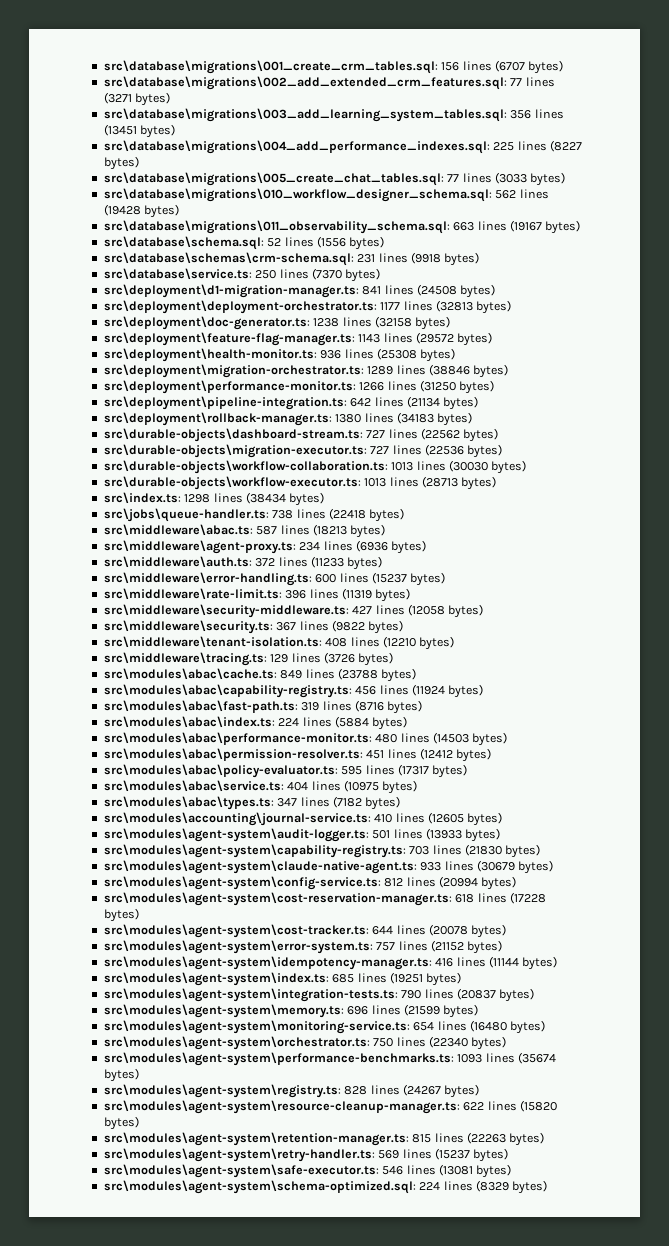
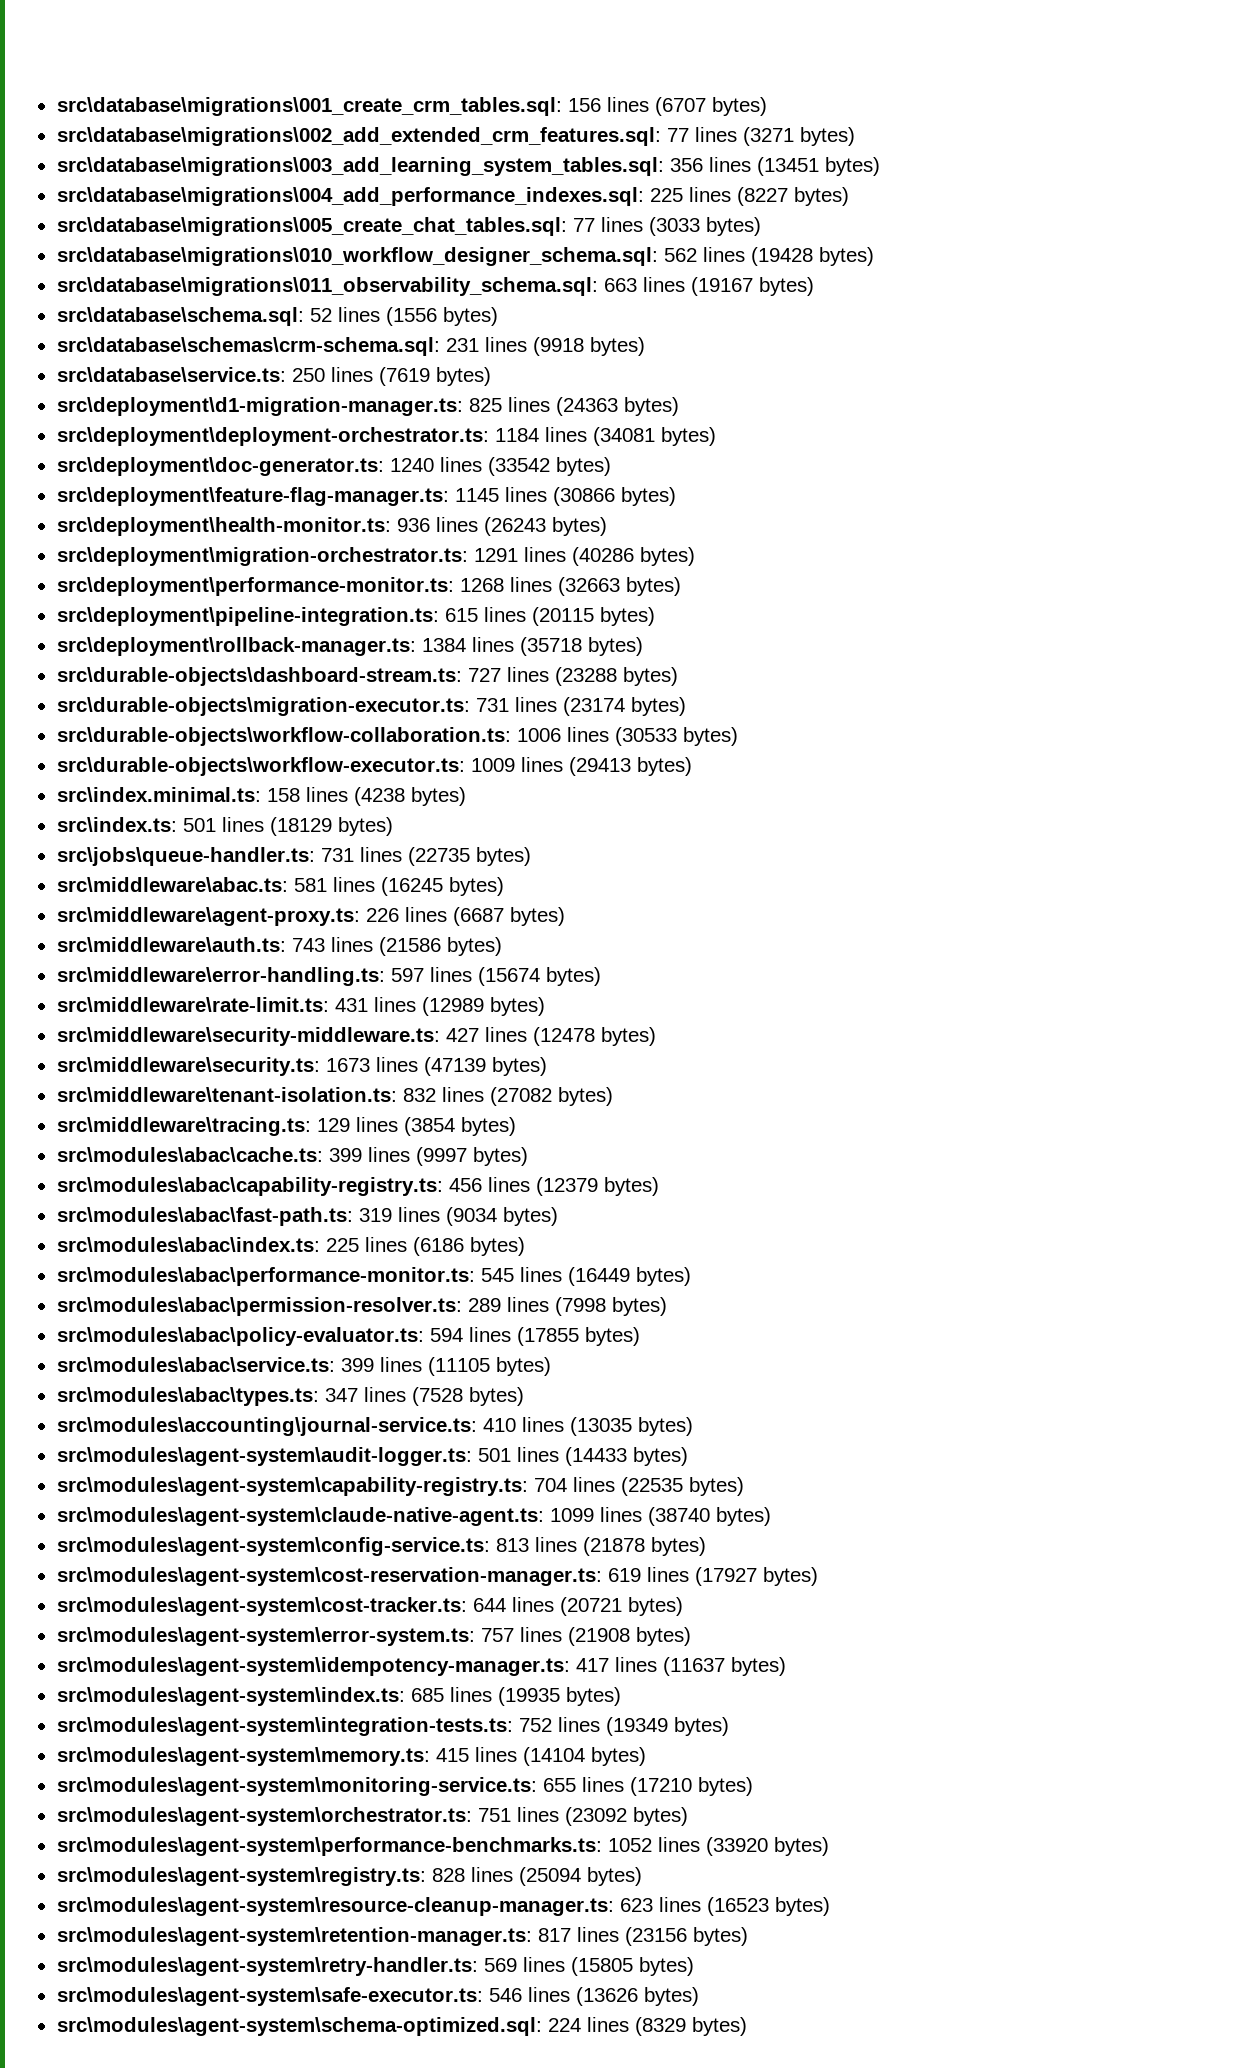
- src\database\service.ts: 250 lines (7370 bytes)
+ src\database\service.ts: 250 lines (7619 bytes)
- src\deployment\d1-migration-manager.ts: 841 lines (24508 bytes)
+ src\deployment\d1-migration-manager.ts: 825 lines (24363 bytes)
- src\deployment\deployment-orchestrator.ts: 1177 lines (32813 bytes)
+ src\deployment\deployment-orchestrator.ts: 1184 lines (34081 bytes)
- src\deployment\doc-generator.ts: 1238 lines (32158 bytes)
+ src\deployment\doc-generator.ts: 1240 lines (33542 bytes)
- src\deployment\feature-flag-manager.ts: 1143 lines (29572 bytes)
+ src\deployment\feature-flag-manager.ts: 1145 lines (30866 bytes)
- src\deployment\health-monitor.ts: 936 lines (25308 bytes)
+ src\deployment\health-monitor.ts: 936 lines (26243 bytes)
- src\deployment\migration-orchestrator.ts: 1289 lines (38846 bytes)
+ src\deployment\migration-orchestrator.ts: 1291 lines (40286 bytes)
- src\deployment\performance-monitor.ts: 1266 lines (31250 bytes)
+ src\deployment\performance-monitor.ts: 1268 lines (32663 bytes)
- src\deployment\pipeline-integration.ts: 642 lines (21134 bytes)
+ src\deployment\pipeline-integration.ts: 615 lines (20115 bytes)
- src\deployment\rollback-manager.ts: 1380 lines (34183 bytes)
+ src\deployment\rollback-manager.ts: 1384 lines (35718 bytes)
- src\durable-objects\dashboard-stream.ts: 727 lines (22562 bytes)
+ src\durable-objects\dashboard-stream.ts: 727 lines (23288 bytes)
- src\durable-objects\migration-executor.ts: 727 lines (22536 bytes)
+ src\durable-objects\migration-executor.ts: 731 lines (23174 bytes)
- src\durable-objects\workflow-collaboration.ts: 1013 lines (30030 bytes)
+ src\durable-objects\workflow-collaboration.ts: 1006 lines (30533 bytes)
- src\durable-objects\workflow-executor.ts: 1013 lines (28713 bytes)
+ src\durable-objects\workflow-executor.ts: 1009 lines (29413 bytes)
+ src\index.minimal.ts: 158 lines (4238 bytes)
- src\index.ts: 1298 lines (38434 bytes)
+ src\index.ts: 501 lines (18129 bytes)
- src\jobs\queue-handler.ts: 738 lines (22418 bytes)
+ src\jobs\queue-handler.ts: 731 lines (22735 bytes)
- src\middleware\abac.ts: 587 lines (18213 bytes)
+ src\middleware\abac.ts: 581 lines (16245 bytes)
- src\middleware\agent-proxy.ts: 234 lines (6936 bytes)
+ src\middleware\agent-proxy.ts: 226 lines (6687 bytes)
- src\middleware\auth.ts: 372 lines (11233 bytes)
+ src\middleware\auth.ts: 743 lines (21586 bytes)
- src\middleware\error-handling.ts: 600 lines (15237 bytes)
+ src\middleware\error-handling.ts: 597 lines (15674 bytes)
- src\middleware\rate-limit.ts: 396 lines (11319 bytes)
+ src\middleware\rate-limit.ts: 431 lines (12989 bytes)
- src\middleware\security-middleware.ts: 427 lines (12058 bytes)
+ src\middleware\security-middleware.ts: 427 lines (12478 bytes)
- src\middleware\security.ts: 367 lines (9822 bytes)
+ src\middleware\security.ts: 1673 lines (47139 bytes)
- src\middleware\tenant-isolation.ts: 408 lines (12210 bytes)
+ src\middleware\tenant-isolation.ts: 832 lines (27082 bytes)
- src\middleware\tracing.ts: 129 lines (3726 bytes)
+ src\middleware\tracing.ts: 129 lines (3854 bytes)
- src\modules\abac\cache.ts: 849 lines (23788 bytes)
+ src\modules\abac\cache.ts: 399 lines (9997 bytes)
- src\modules\abac\capability-registry.ts: 456 lines (11924 bytes)
+ src\modules\abac\capability-registry.ts: 456 lines (12379 bytes)
- src\modules\abac\fast-path.ts: 319 lines (8716 bytes)
+ src\modules\abac\fast-path.ts: 319 lines (9034 bytes)
- src\modules\abac\index.ts: 224 lines (5884 bytes)
+ src\modules\abac\index.ts: 225 lines (6186 bytes)
- src\modules\abac\performance-monitor.ts: 480 lines (14503 bytes)
+ src\modules\abac\performance-monitor.ts: 545 lines (16449 bytes)
- src\modules\abac\permission-resolver.ts: 451 lines (12412 bytes)
+ src\modules\abac\permission-resolver.ts: 289 lines (7998 bytes)
- src\modules\abac\policy-evaluator.ts: 595 lines (17317 bytes)
+ src\modules\abac\policy-evaluator.ts: 594 lines (17855 bytes)
- src\modules\abac\service.ts: 404 lines (10975 bytes)
+ src\modules\abac\service.ts: 399 lines (11105 bytes)
- src\modules\abac\types.ts: 347 lines (7182 bytes)
+ src\modules\abac\types.ts: 347 lines (7528 bytes)
- src\modules\accounting\journal-service.ts: 410 lines (12605 bytes)
+ src\modules\accounting\journal-service.ts: 410 lines (13035 bytes)
- src\modules\agent-system\audit-logger.ts: 501 lines (13933 bytes)
+ src\modules\agent-system\audit-logger.ts: 501 lines (14433 bytes)
- src\modules\agent-system\capability-registry.ts: 703 lines (21830 bytes)
+ src\modules\agent-system\capability-registry.ts: 704 lines (22535 bytes)
- src\modules\agent-system\claude-native-agent.ts: 933 lines (30679 bytes)
+ src\modules\agent-system\claude-native-agent.ts: 1099 lines (38740 bytes)
- src\modules\agent-system\config-service.ts: 812 lines (20994 bytes)
+ src\modules\agent-system\config-service.ts: 813 lines (21878 bytes)
- src\modules\agent-system\cost-reservation-manager.ts: 618 lines (17228 bytes)
+ src\modules\agent-system\cost-reservation-manager.ts: 619 lines (17927 bytes)
- src\modules\agent-system\cost-tracker.ts: 644 lines (20078 bytes)
+ src\modules\agent-system\cost-tracker.ts: 644 lines (20721 bytes)
- src\modules\agent-system\error-system.ts: 757 lines (21152 bytes)
+ src\modules\agent-system\error-system.ts: 757 lines (21908 bytes)
- src\modules\agent-system\idempotency-manager.ts: 416 lines (11144 bytes)
+ src\modules\agent-system\idempotency-manager.ts: 417 lines (11637 bytes)
- src\modules\agent-system\index.ts: 685 lines (19251 bytes)
+ src\modules\agent-system\index.ts: 685 lines (19935 bytes)
- src\modules\agent-system\integration-tests.ts: 790 lines (20837 bytes)
+ src\modules\agent-system\integration-tests.ts: 752 lines (19349 bytes)
- src\modules\agent-system\memory.ts: 696 lines (21599 bytes)
+ src\modules\agent-system\memory.ts: 415 lines (14104 bytes)
- src\modules\agent-system\monitoring-service.ts: 654 lines (16480 bytes)
+ src\modules\agent-system\monitoring-service.ts: 655 lines (17210 bytes)
- src\modules\agent-system\orchestrator.ts: 750 lines (22340 bytes)
+ src\modules\agent-system\orchestrator.ts: 751 lines (23092 bytes)
- src\modules\agent-system\performance-benchmarks.ts: 1093 lines (35674 bytes)
+ src\modules\agent-system\performance-benchmarks.ts: 1052 lines (33920 bytes)
- src\modules\agent-system\registry.ts: 828 lines (24267 bytes)
+ src\modules\agent-system\registry.ts: 828 lines (25094 bytes)
- src\modules\agent-system\resource-cleanup-manager.ts: 622 lines (15820 bytes)
+ src\modules\agent-system\resource-cleanup-manager.ts: 623 lines (16523 bytes)
- src\modules\agent-system\retention-manager.ts: 815 lines (22263 bytes)
+ src\modules\agent-system\retention-manager.ts: 817 lines (23156 bytes)
- src\modules\agent-system\retry-handler.ts: 569 lines (15237 bytes)
+ src\modules\agent-system\retry-handler.ts: 569 lines (15805 bytes)
- src\modules\agent-system\safe-executor.ts: 546 lines (13081 bytes)
+ src\modules\agent-system\safe-executor.ts: 546 lines (13626 bytes)

